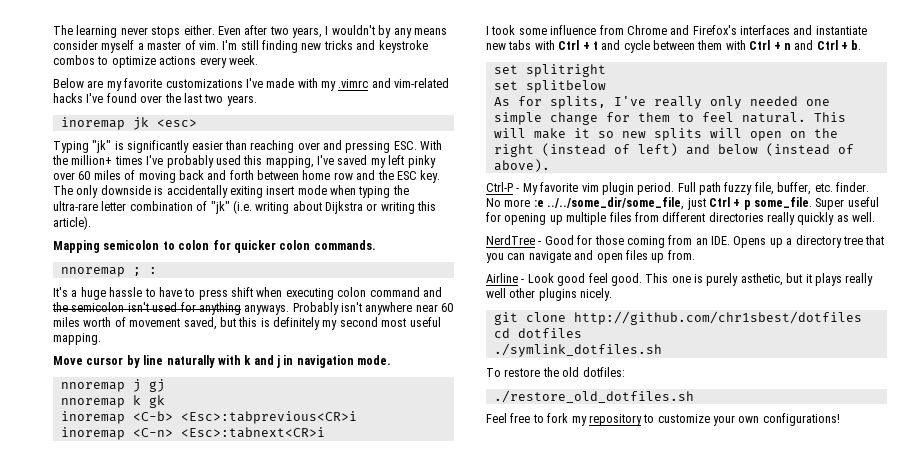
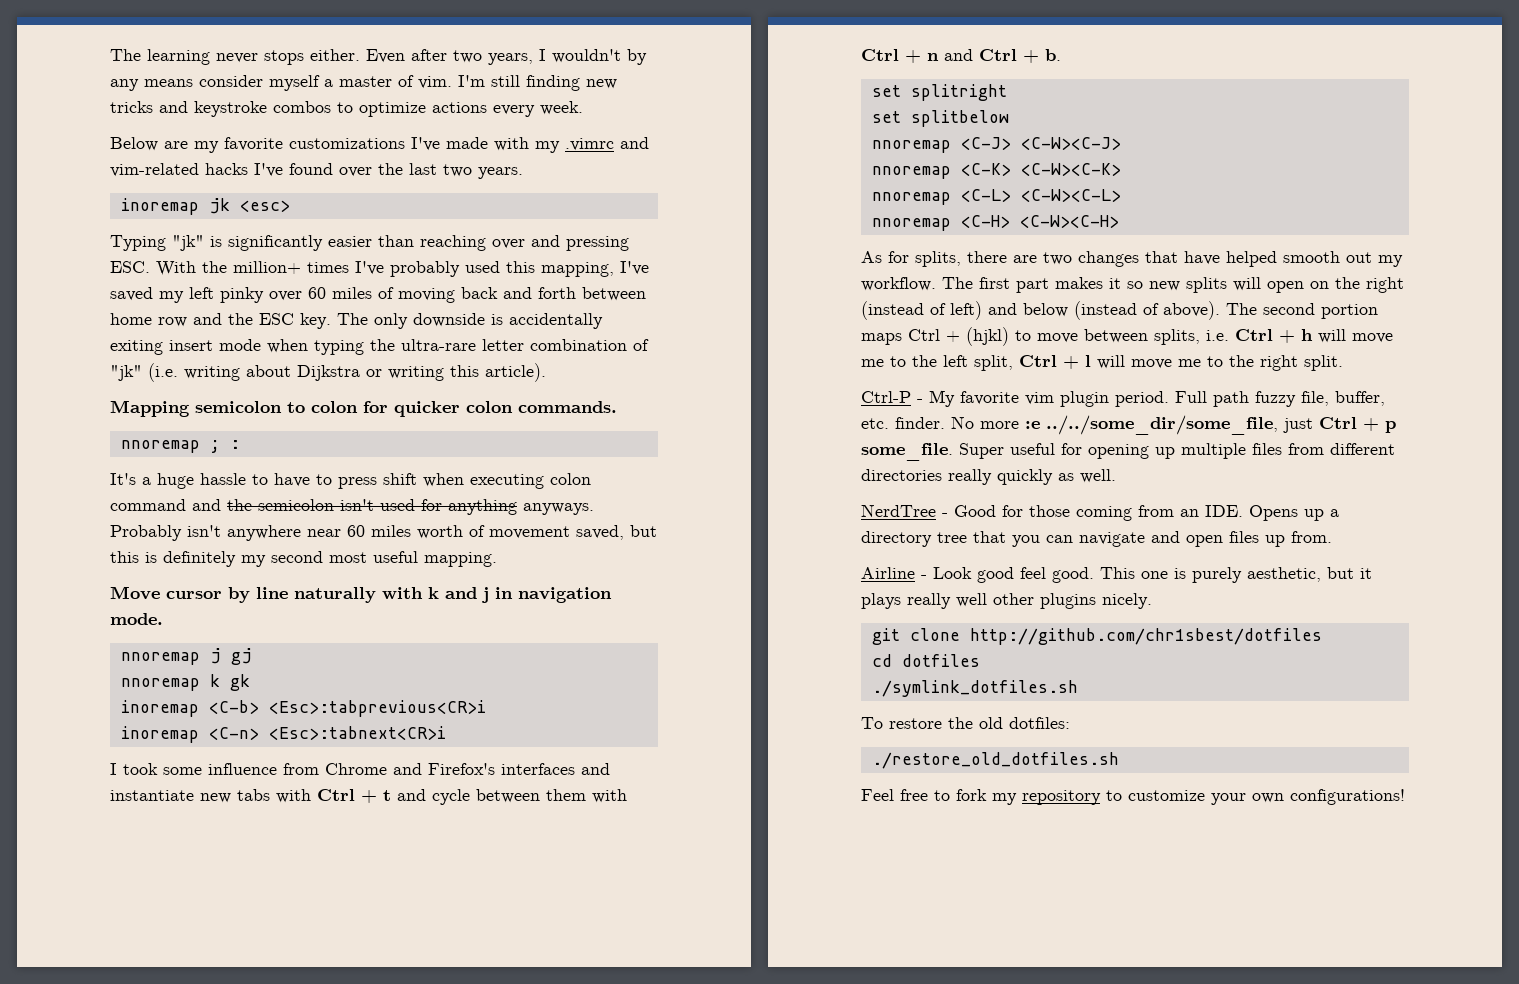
- As for splits, I've really only needed one simple change for them to feel natural. This will make it so new splits will open on the right (instead of left) and below (instead of above).
+ nnoremap <C-J> <C-W><C-J>
+ nnoremap <C-K> <C-W><C-K>
+ nnoremap <C-L> <C-W><C-L>
+ nnoremap <C-H> <C-W><C-H>
+ As for splits, there are two changes that have helped smooth out my workflow. The first part makes it so new splits will open on the right (instead of left) and below (instead of above). The second portion maps Ctrl + (hjkl) to move between splits, i.e. Ctrl + h will move me to the left split, Ctrl + l will move me to the right split.
- This one is purely asthetic, but it plays really well other plugins nicely.
+ This one is purely aesthetic, but it plays really well other plugins nicely.

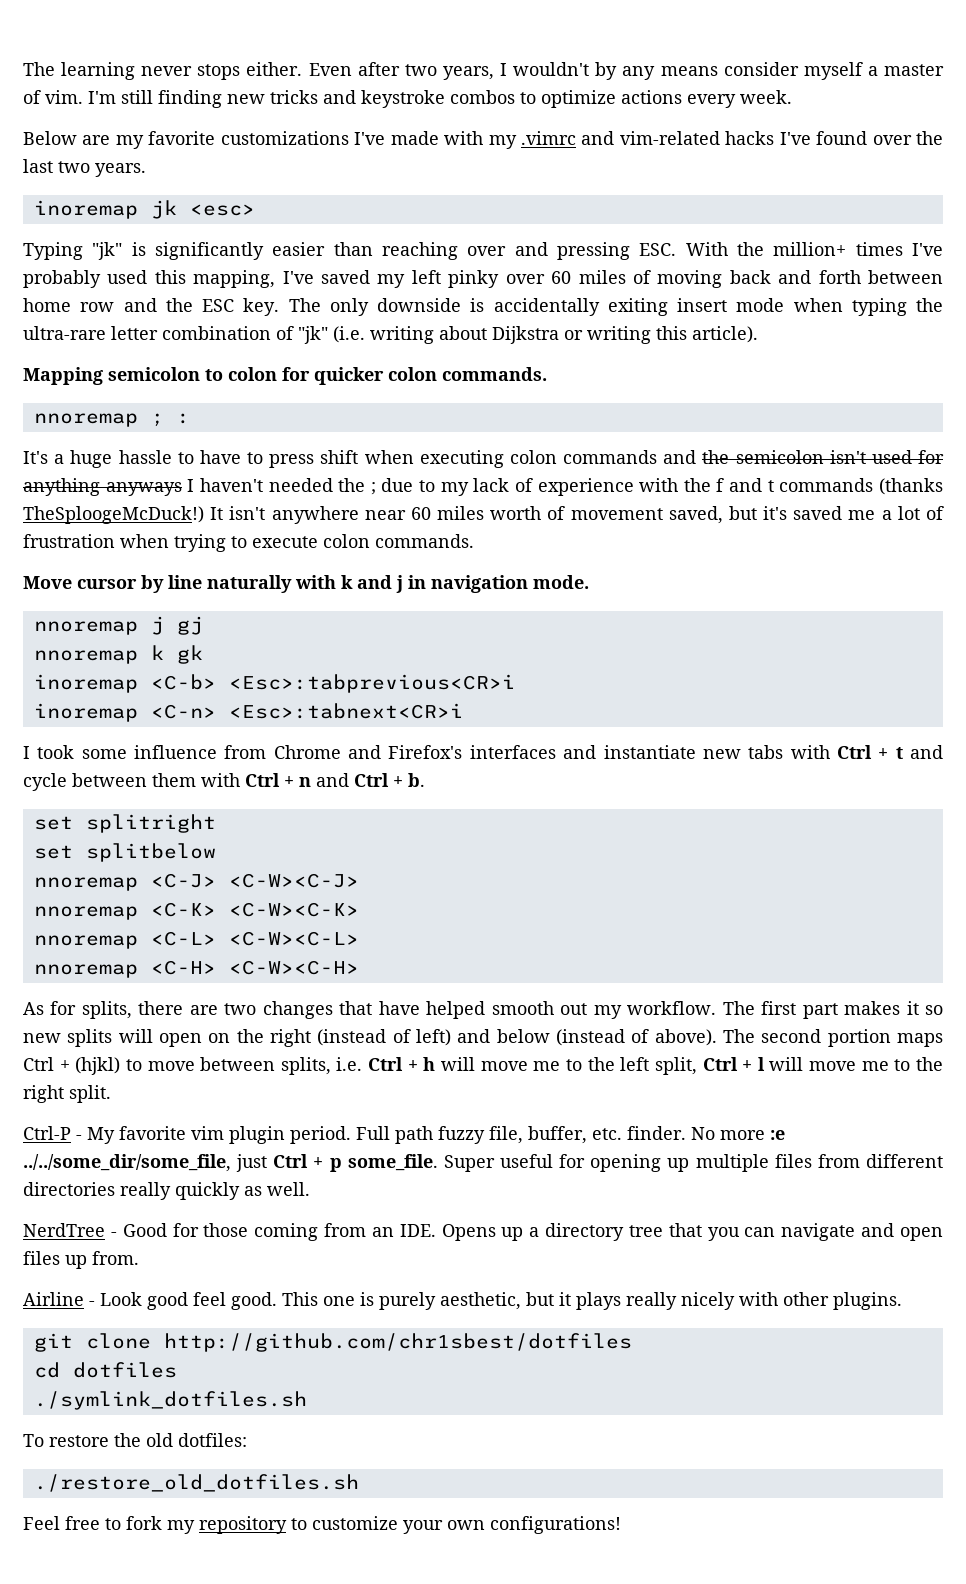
- It's a huge hassle to have to press shift when executing colon command and the semicolon isn't used for anything anyways. Probably isn't anywhere near 60 miles worth of movement saved, but this is definitely my second most useful mapping.
+ It's a huge hassle to have to press shift when executing colon commands and the semicolon isn't used for anything anyways I haven't needed the ; due to my lack of experience with the f and t commands (thanks TheSploogeMcDuck!) It isn't anywhere near 60 miles worth of movement saved, but it's saved me a lot of frustration when trying to execute colon commands.
- This one is purely aesthetic, but it plays really well other plugins nicely.
+ This one is purely aesthetic, but it plays really nicely with other plugins.

